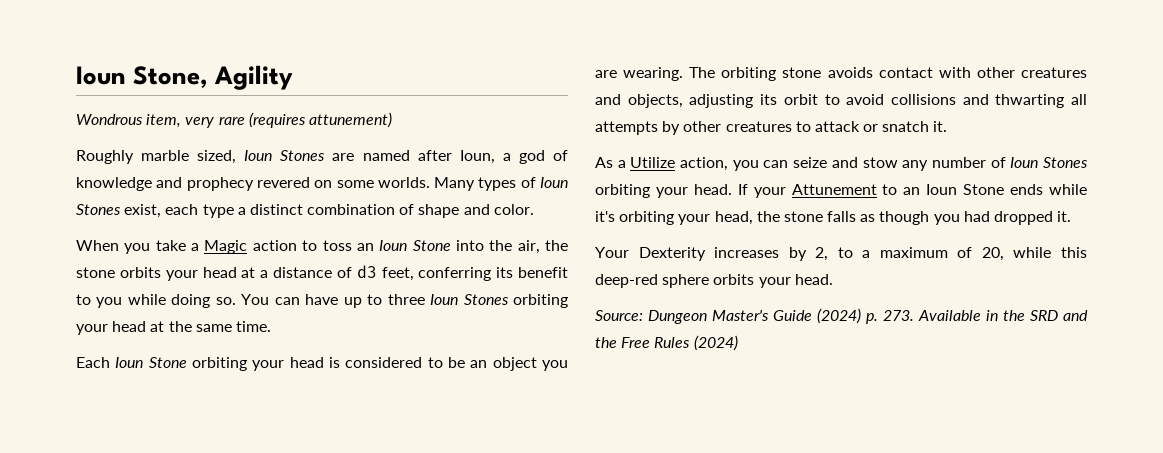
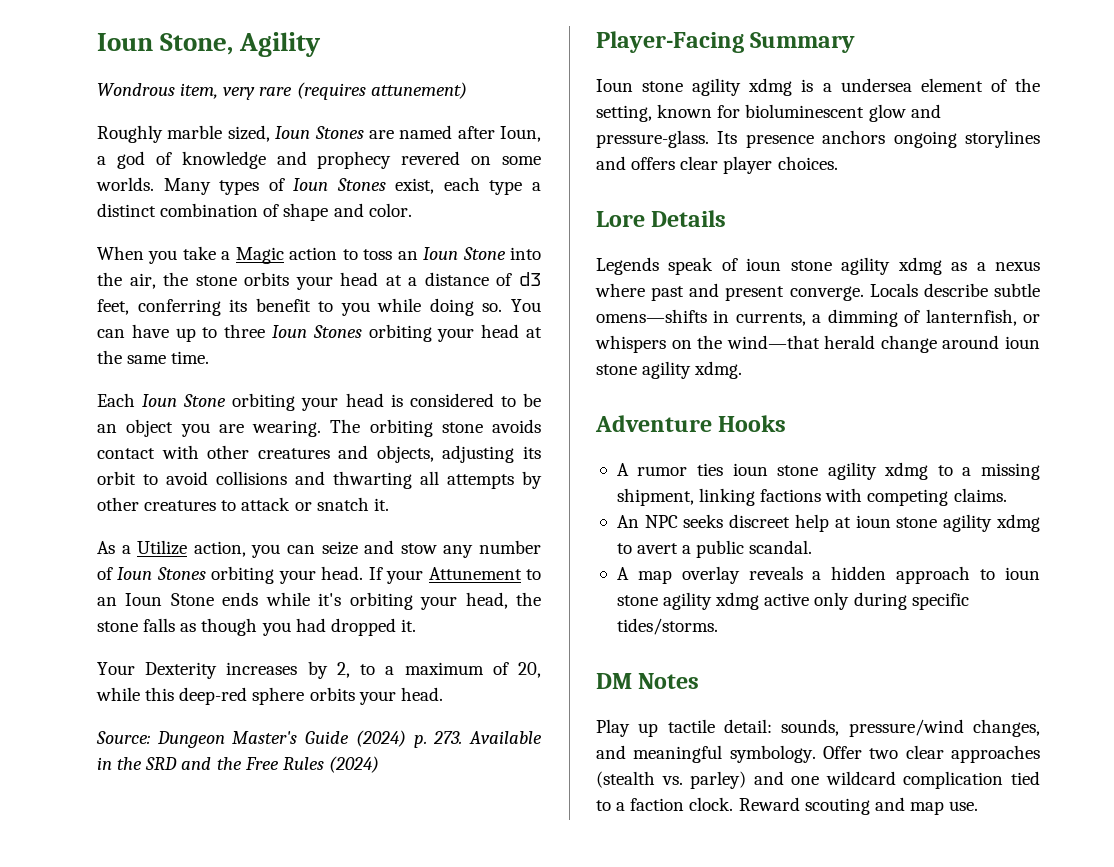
+ Player-Facing Summary
+ Ioun stone agility xdmg is a undersea element of the setting, known for bioluminescent glow and pressure-glass. Its presence anchors ongoing storylines and offers clear player choices.
+ Lore Details
+ Legends speak of ioun stone agility xdmg as a nexus where past and present converge. Locals describe subtle omens—shifts in currents, a dimming of lanternfish, or whispers on the wind—that herald change around ioun stone agility xdmg.
+ Adventure Hooks
+ A rumor ties ioun stone agility xdmg to a missing shipment, linking factions with competing claims.
+ An NPC seeks discreet help at ioun stone agility xdmg to avert a public scandal.
+ A map overlay reveals a hidden approach to ioun stone agility xdmg active only during specific tides/storms.
+ DM Notes
+ Play up tactile detail: sounds, pressure/wind changes, and meaningful symbology. Offer two clear approaches (stealth vs. parley) and one wildcard complication tied to a faction clock. Reward scouting and map use.

